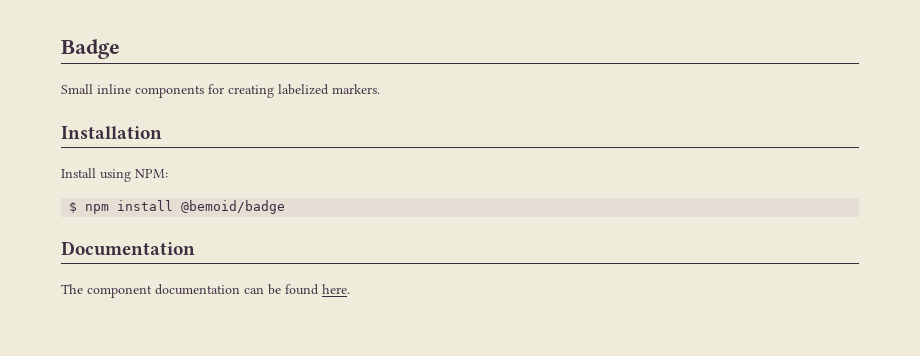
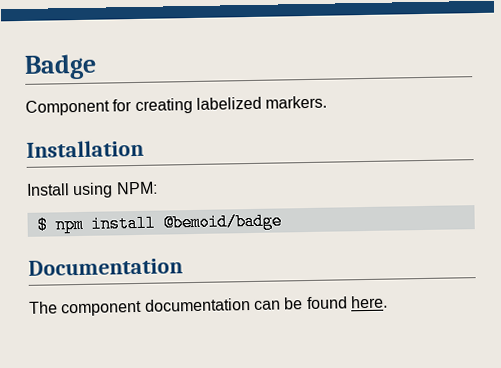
- Small inline components for creating labelized markers.
+ Component for creating labelized markers.

